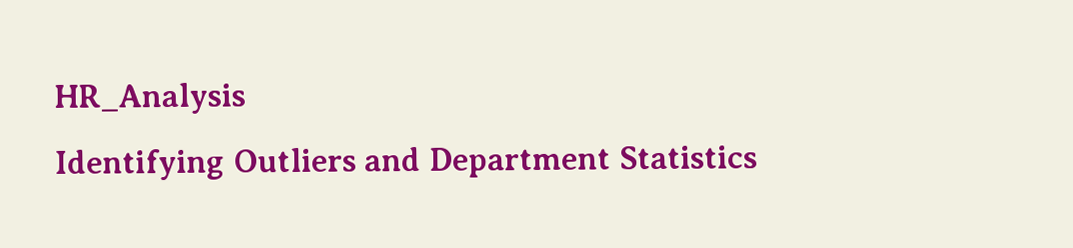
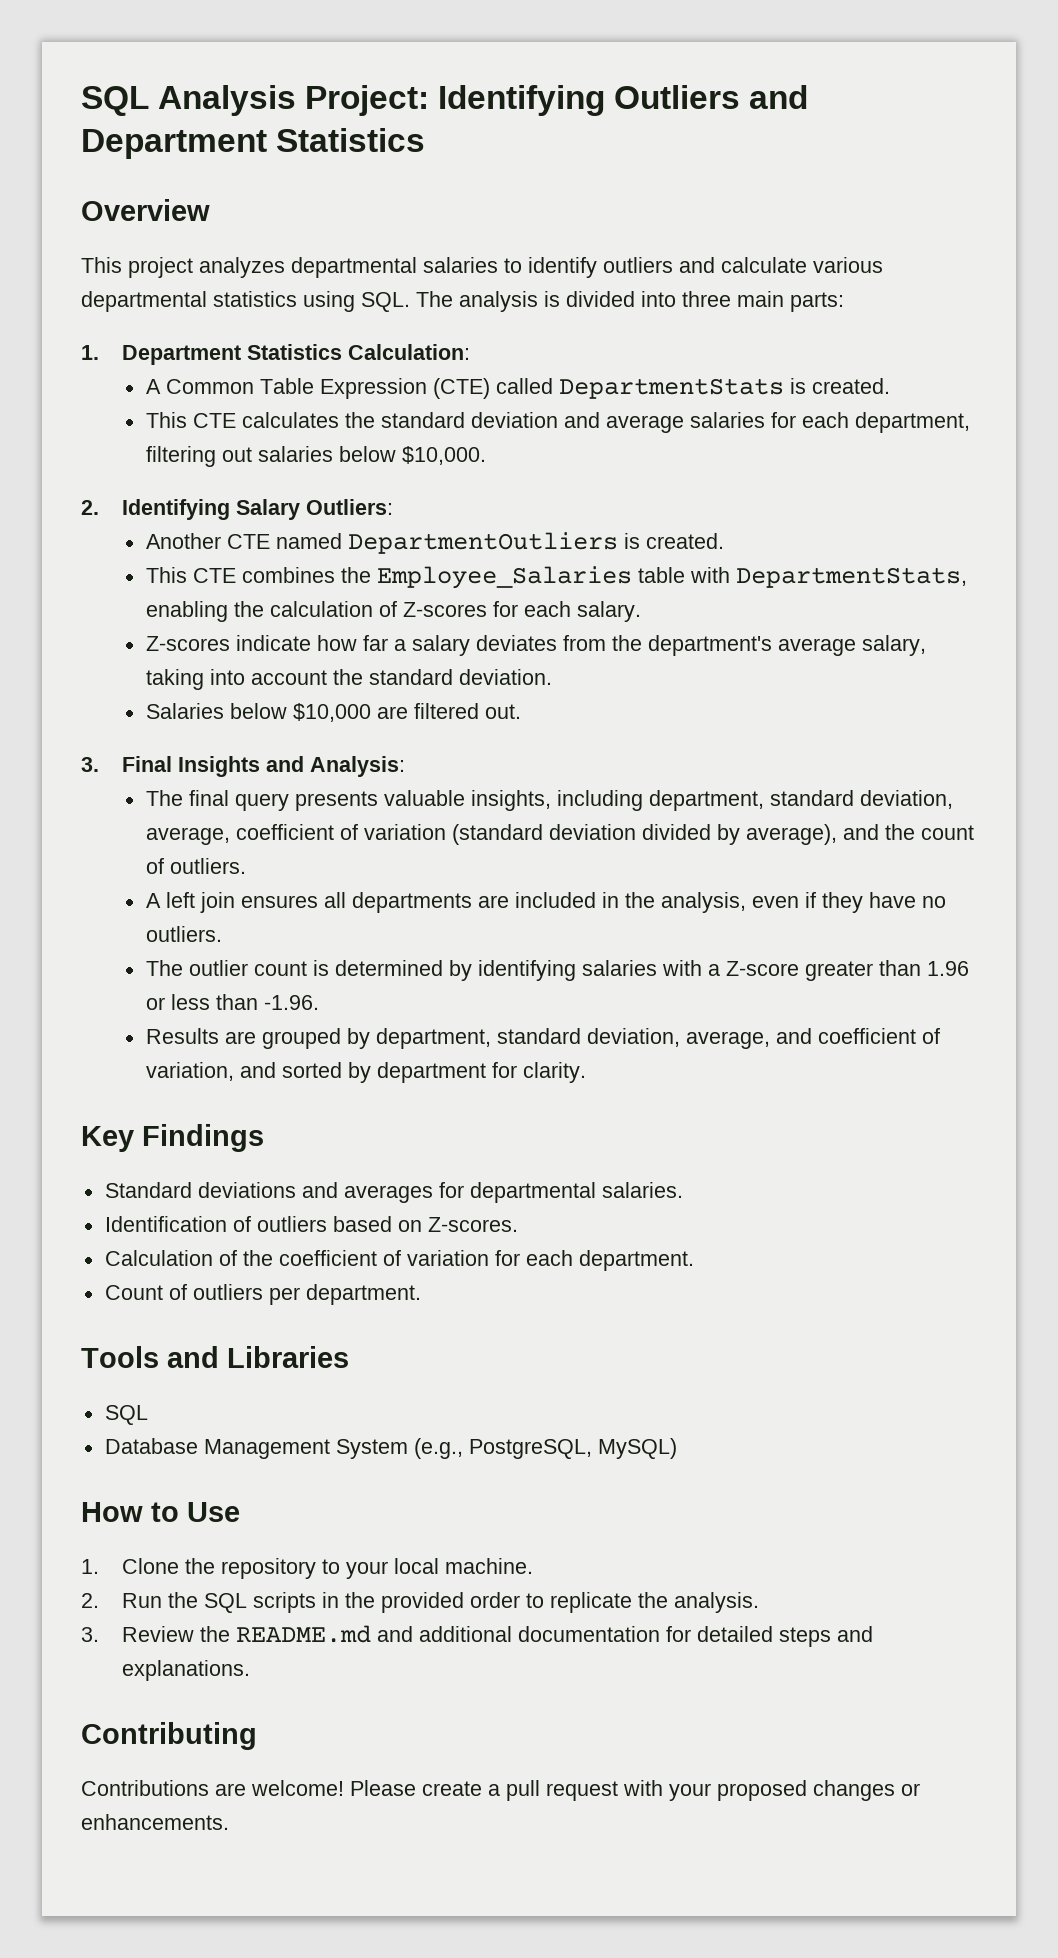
- HR_Analysis
- Identifying Outliers and Department Statistics
+ SQL Analysis Project: Identifying Outliers and Department Statistics
+ Overview
+ This project analyzes departmental salaries to identify outliers and calculate various departmental statistics using SQL. The analysis is divided into three main parts:
+ 1. Department Statistics Calculation:
+ A Common Table Expression (CTE) called DepartmentStats is created.
+ This CTE calculates the standard deviation and average salaries for each department, filtering out salaries below $10,000.
+ 2. Identifying Salary Outliers:
+ Another CTE named DepartmentOutliers is created.
+ This CTE combines the Employee_Salaries table with DepartmentStats, enabling the calculation of Z-scores for each salary.
+ Z-scores indicate how far a salary deviates from the department's average salary, taking into account the standard deviation.
+ Salaries below $10,000 are filtered out.
+ 3. Final Insights and Analysis:
+ The final query presents valuable insights, including department, standard deviation, average, coefficient of variation (standard deviation divided by average), and the count of outliers.
+ A left join ensures all departments are included in the analysis, even if they have no outliers.
+ The outlier count is determined by identifying salaries with a Z-score greater than 1.96 or less than -1.96.
+ Results are grouped by department, standard deviation, average, and coefficient of variation, and sorted by department for clarity.
+ Key Findings
+ Standard deviations and averages for departmental salaries.
+ Identification of outliers based on Z-scores.
+ Calculation of the coefficient of variation for each department.
+ Count of outliers per department.
+ Tools and Libraries
+ SQL
+ Database Management System (e.g., PostgreSQL, MySQL)
+ How to Use
+ 1. Clone the repository to your local machine.
+ 2. Run the SQL scripts in the provided order to replicate the analysis.
+ 3. Review the README.md and additional documentation for detailed steps and explanations.
+ Contributing
+ Contributions are welcome! Please create a pull request with your proposed changes or enhancements.

